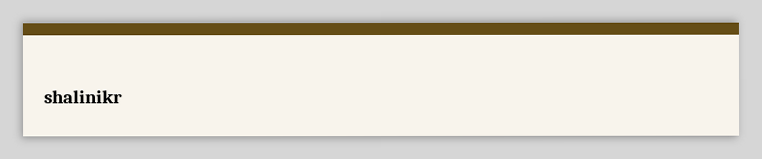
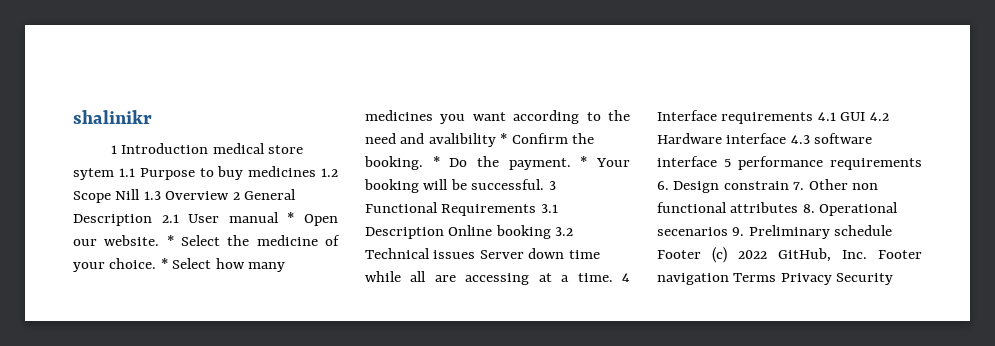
+ 1 Introduction medical store sytem 1.1 Purpose to buy medicines 1.2 Scope Nill 1.3 Overview 2 General Description 2.1 User manual * Open our website. * Select the medicine of your choice. * Select how many medicines you want according to the need and avalibility * Confirm the booking. * Do the payment. * Your booking will be successful. 3 Functional Requirements 3.1 Description Online booking 3.2 Technical issues Server down time while all are accessing at a time. 4 Interface requirements 4.1 GUI 4.2 Hardware interface 4.3 software interface 5 performance requirements 6. Design constrain 7. Other non functional attributes 8. Operational secenarios 9. Preliminary schedule Footer (c) 2022 GitHub, Inc. Footer navigation Terms Privacy Security

